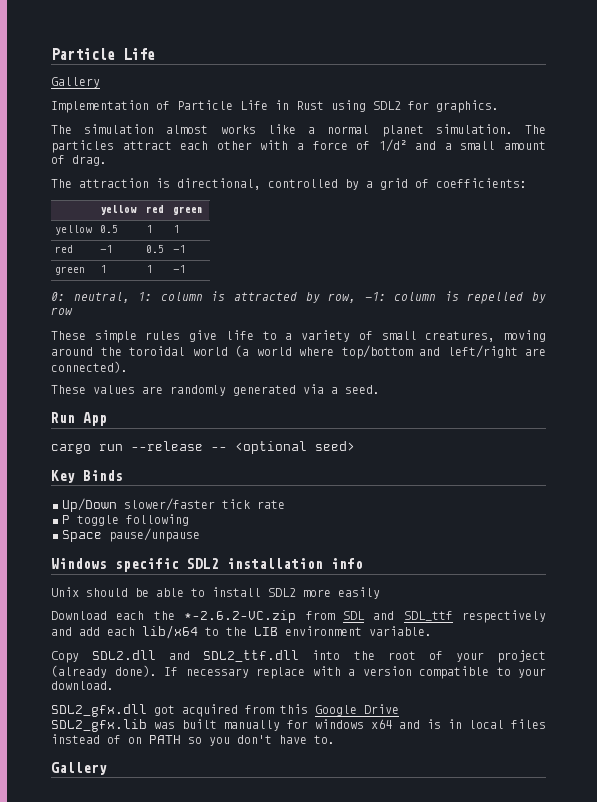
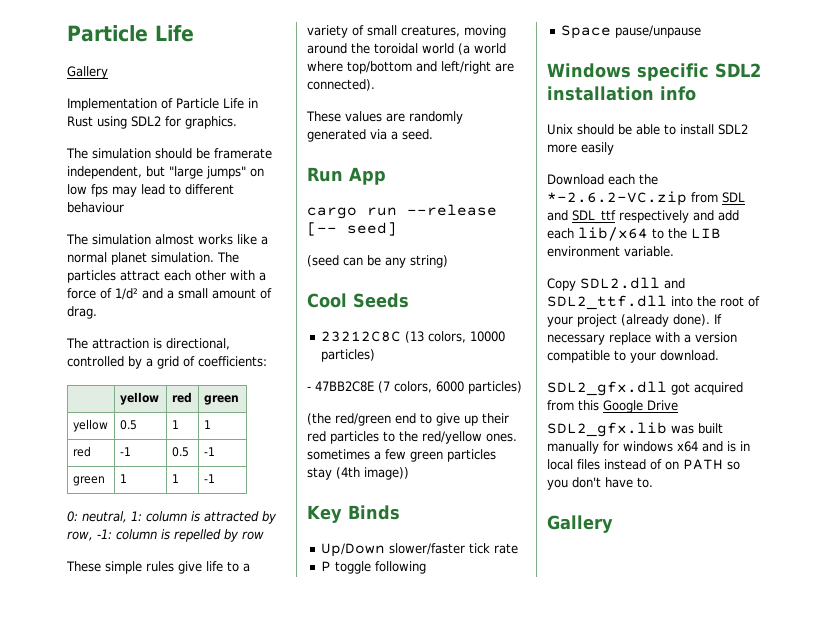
+ The simulation should be framerate independent, but "large jumps" on low fps may lead to different behaviour
- cargo run --release -- <optional seed>
+ cargo run --release [-- seed]
+ (seed can be any string)
+ Cool Seeds
+ 23212C8C (13 colors, 10000 particles)
+ - 47BB2C8E (7 colors, 6000 particles)
+ (the red/green end to give up their red particles to the red/yellow ones. sometimes a few green particles stay (4th image))

